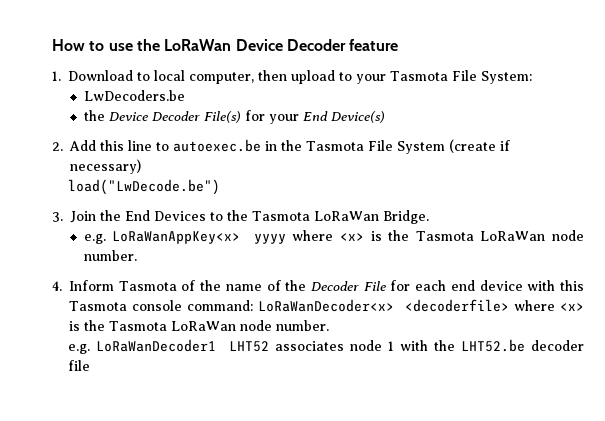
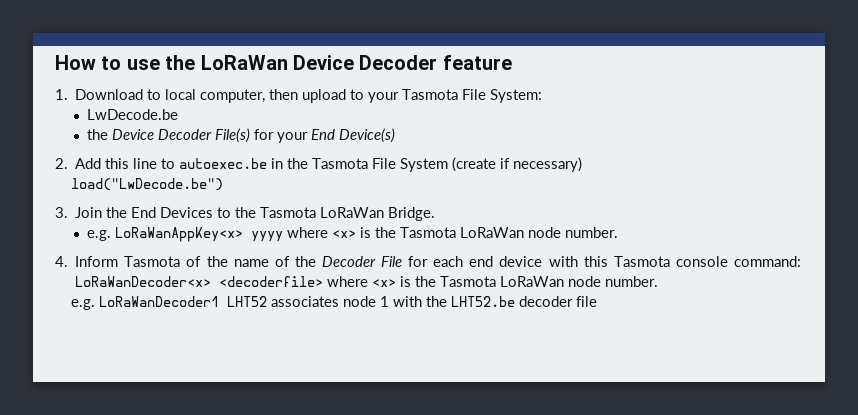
- LwDecoders.be
+ LwDecode.be

